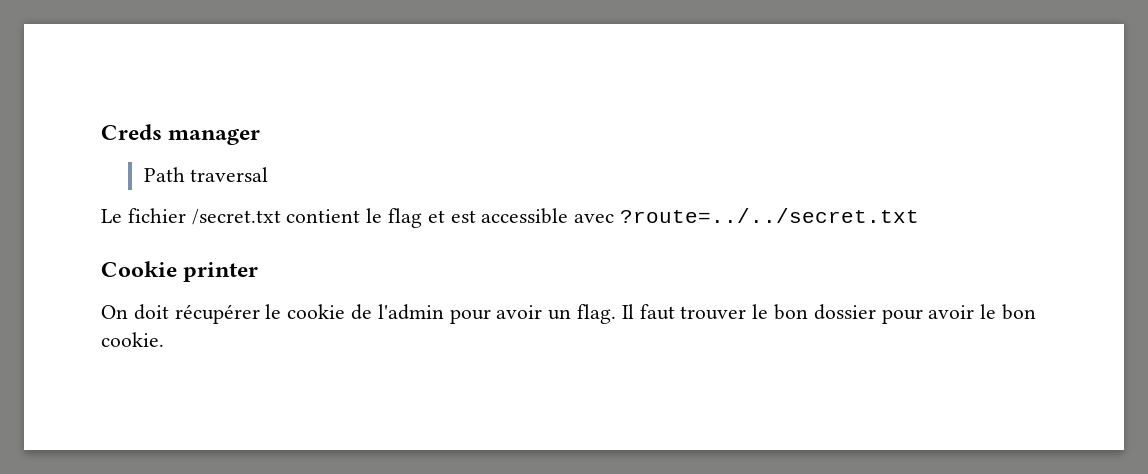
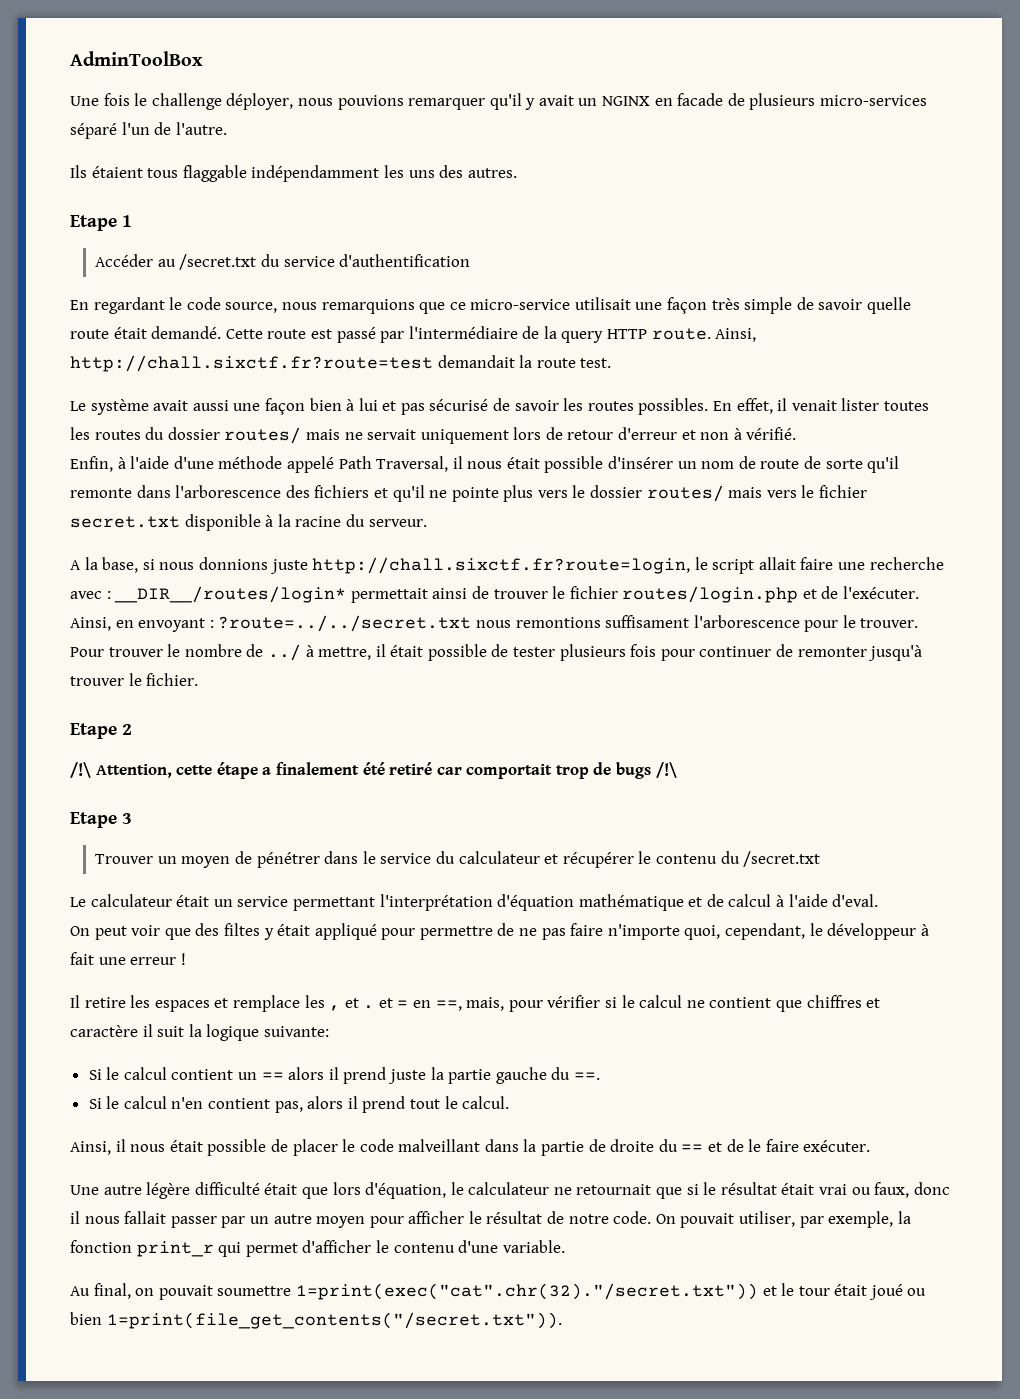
- Creds manager
- Path traversal
- Le fichier /secret.txt contient le flag et est accessible avec ?route=../../secret.txt
- Cookie printer
- On doit récupérer le cookie de l'admin pour avoir un flag. Il faut trouver le bon dossier pour avoir le bon cookie.
+ AdminToolBox
+ Une fois le challenge déployer, nous pouvions remarquer qu'il y avait un NGINX en facade de plusieurs micro-services séparé l'un de l'autre.
+ Ils étaient tous flaggable indépendamment les uns des autres.
+ Etape 1
+ Accéder au /secret.txt du service d'authentification
+ En regardant le code source, nous remarquions que ce micro-service utilisait une façon très simple de savoir quelle route était demandé. Cette route est passé par l'intermédiaire de la query HTTP route. Ainsi, http://chall.sixctf.fr?route=test demandait la route test.
+ Le système avait aussi une façon bien à lui et pas sécurisé de savoir les routes possibles. En effet, il venait lister toutes les routes du dossier routes/ mais ne servait uniquement lors de retour d'erreur et non à vérifié.
+ Enfin, à l'aide d'une méthode appelé Path Traversal, il nous était possible d'insérer un nom de route de sorte qu'il remonte dans l'arborescence des fichiers et qu'il ne pointe plus vers le dossier routes/ mais vers le fichier secret.txt disponible à la racine du serveur.
+ A la base, si nous donnions juste http://chall.sixctf.fr?route=login, le script allait faire une recherche avec : __DIR__/routes/login* permettait ainsi de trouver le fichier routes/login.php et de l'exécuter. Ainsi, en envoyant : ?route=../../secret.txt nous remontions suffisament l'arborescence pour le trouver. Pour trouver le nombre de ../ à mettre, il était possible de tester plusieurs fois pour continuer de remonter jusqu'à trouver le fichier.
+ Etape 2
+ /!\ Attention, cette étape a finalement été retiré car comportait trop de bugs /!\
+ Etape 3
+ Trouver un moyen de pénétrer dans le service du calculateur et récupérer le contenu du /secret.txt
+ Le calculateur était un service permettant l'interprétation d'équation mathématique et de calcul à l'aide d'eval.
+ On peut voir que des filtes y était appliqué pour permettre de ne pas faire n'importe quoi, cependant, le développeur à fait une erreur !
+ Il retire les espaces et remplace les , et . et = en ==, mais, pour vérifier si le calcul ne contient que chiffres et caractère il suit la logique suivante:
+ Si le calcul contient un == alors il prend juste la partie gauche du ==.
+ Si le calcul n'en contient pas, alors il prend tout le calcul.
+ Ainsi, il nous était possible de placer le code malveillant dans la partie de droite du == et de le faire exécuter.
+ Une autre légère difficulté était que lors d'équation, le calculateur ne retournait que si le résultat était vrai ou faux, donc il nous fallait passer par un autre moyen pour afficher le résultat de notre code. On pouvait utiliser, par exemple, la fonction print_r qui permet d'afficher le contenu d'une variable.
+ Au final, on pouvait soumettre 1=print(exec("cat".chr(32)."/secret.txt")) et le tour était joué ou bien 1=print(file_get_contents("/secret.txt")).

